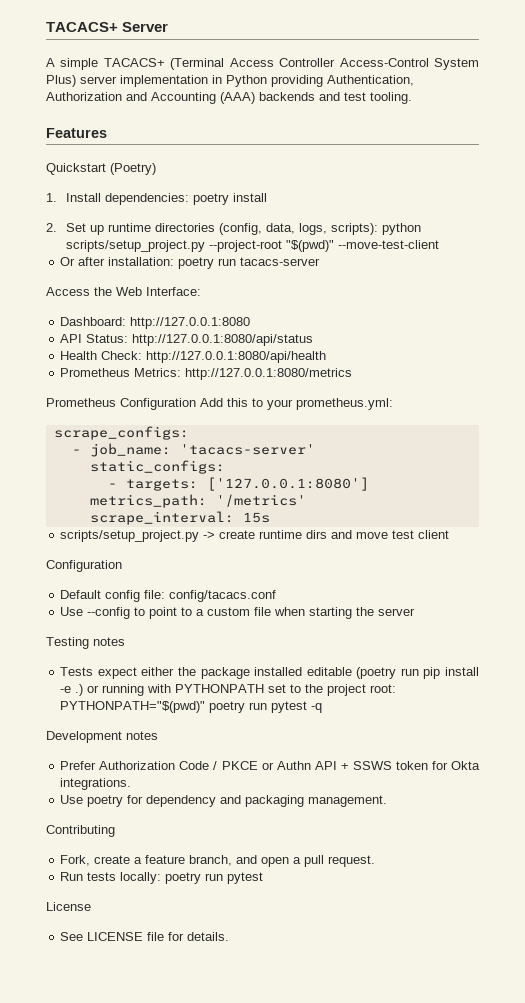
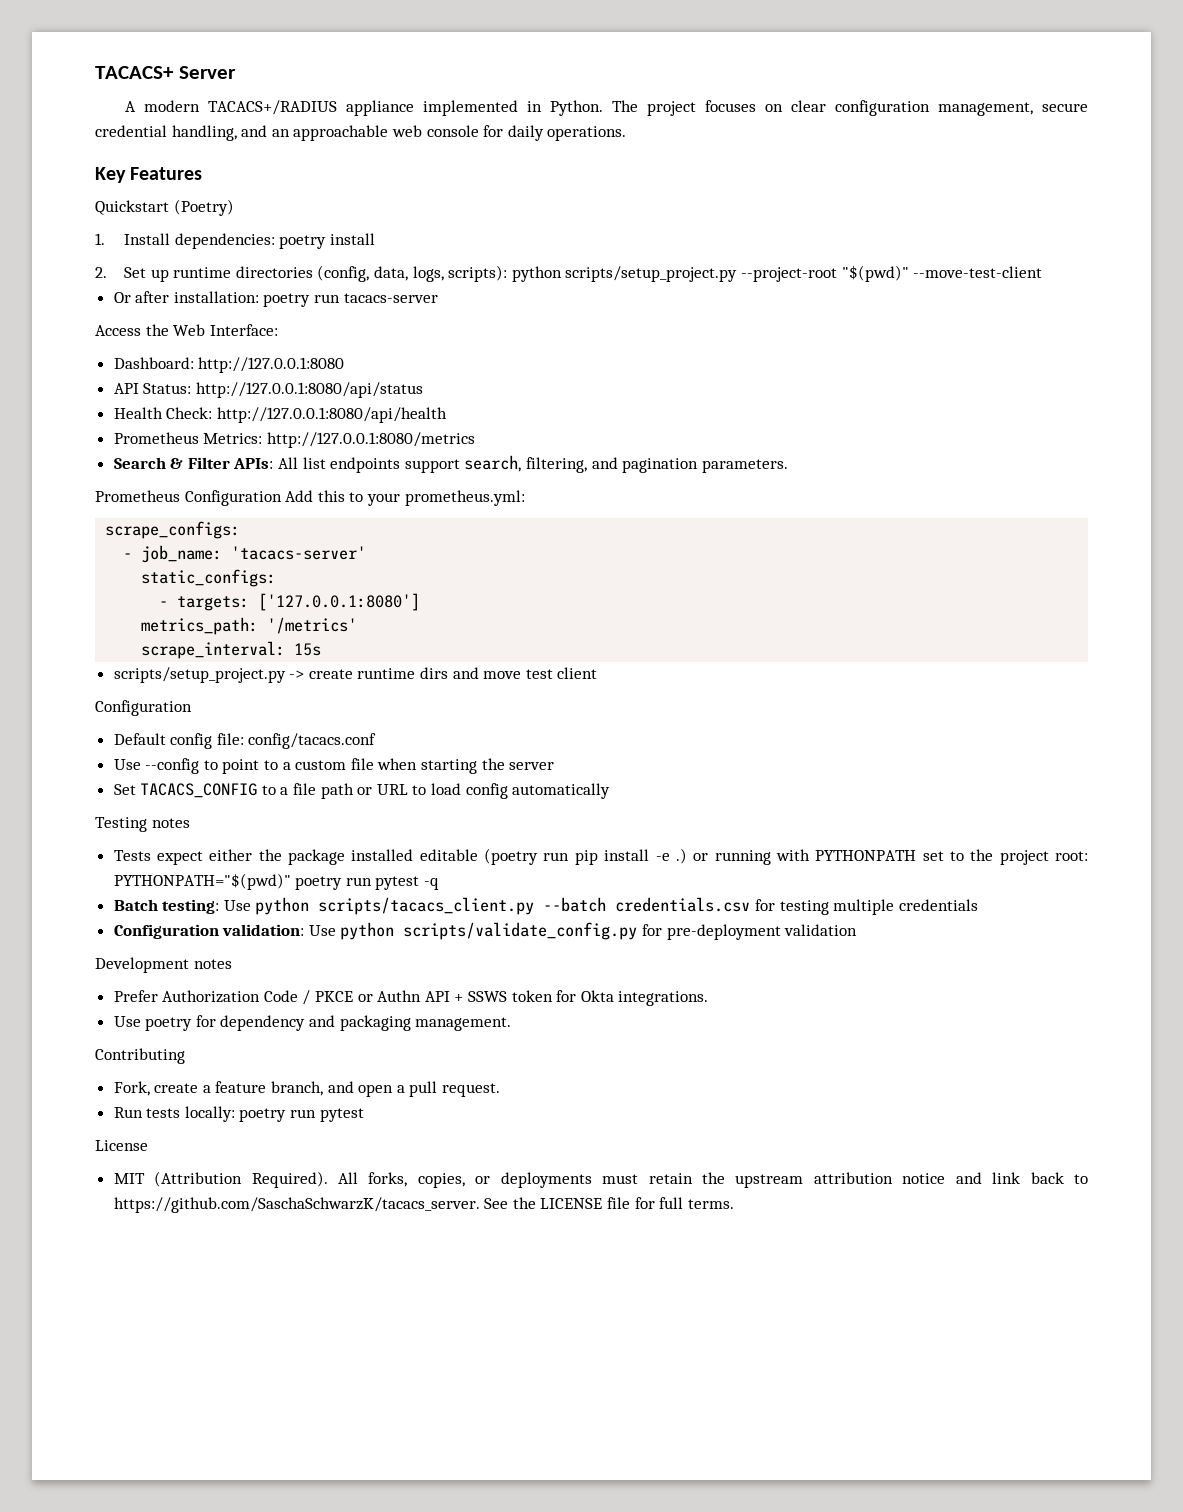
- A simple TACACS+ (Terminal Access Controller Access-Control System Plus) server implementation in Python providing Authentication, Authorization and Accounting (AAA) backends and test tooling.
- Features
+ A modern TACACS+/RADIUS appliance implemented in Python. The project focuses on clear configuration management, secure credential handling, and an approachable web console for daily operations.
+ Key Features
+ Search & Filter APIs: All list endpoints support search, filtering, and pagination parameters.
+ Set TACACS_CONFIG to a file path or URL to load config automatically
+ Batch testing: Use python scripts/tacacs_client.py --batch credentials.csv for testing multiple credentials
+ Configuration validation: Use python scripts/validate_config.py for pre-deployment validation
- See LICENSE file for details.
+ MIT (Attribution Required). All forks, copies, or deployments must retain the upstream attribution notice and link back to https://github.com/SaschaSchwarzK/tacacs_server. See the LICENSE file for full terms.

